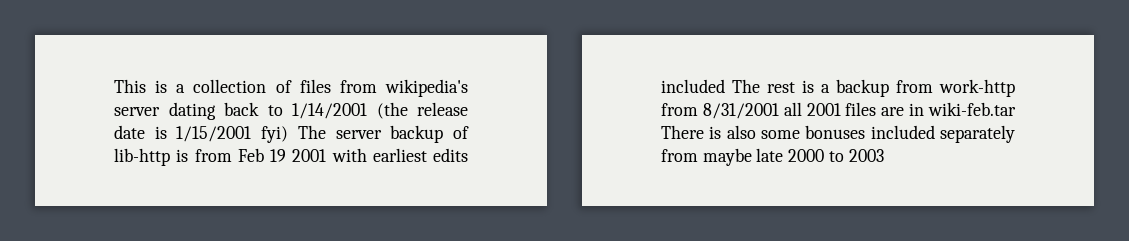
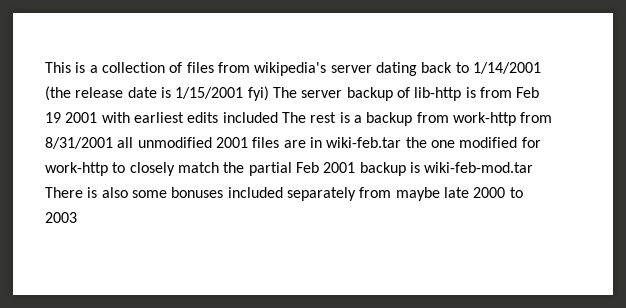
- This is a collection of files from wikipedia's server dating back to 1/14/2001 (the release date is 1/15/2001 fyi) The server backup of lib-http is from Feb 19 2001 with earliest edits included The rest is a backup from work-http from 8/31/2001 all 2001 files are in wiki-feb.tar There is also some bonuses included separately from maybe late 2000 to 2003
+ This is a collection of files from wikipedia's server dating back to 1/14/2001 (the release date is 1/15/2001 fyi) The server backup of lib-http is from Feb 19 2001 with earliest edits included The rest is a backup from work-http from 8/31/2001 all unmodified 2001 files are in wiki-feb.tar the one modified for work-http to closely match the partial Feb 2001 backup is wiki-feb-mod.tar There is also some bonuses included separately from maybe late 2000 to 2003

